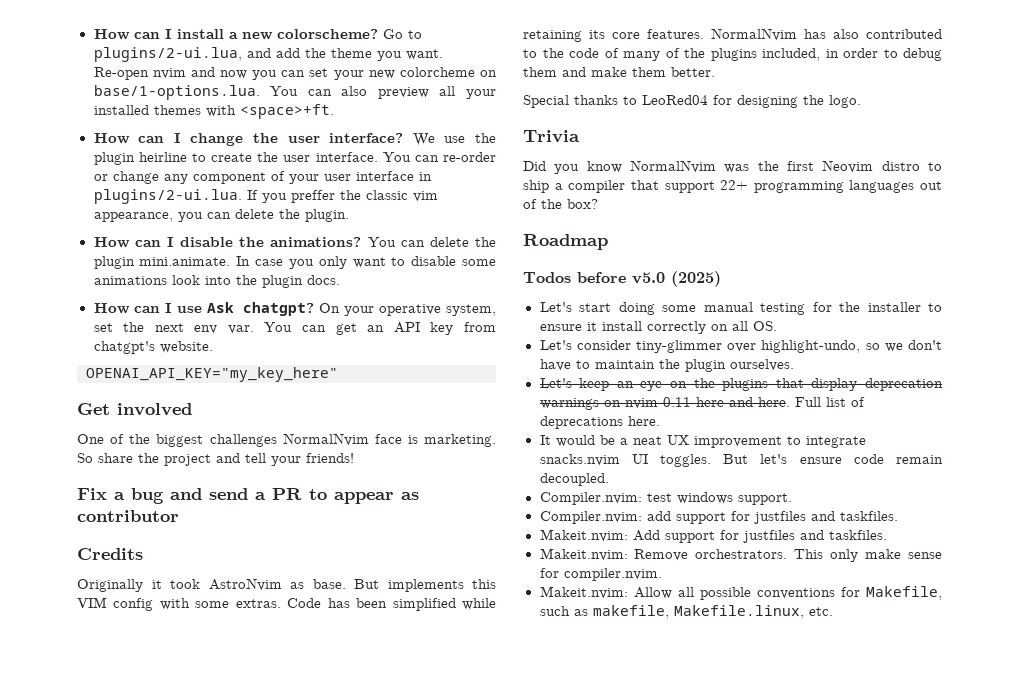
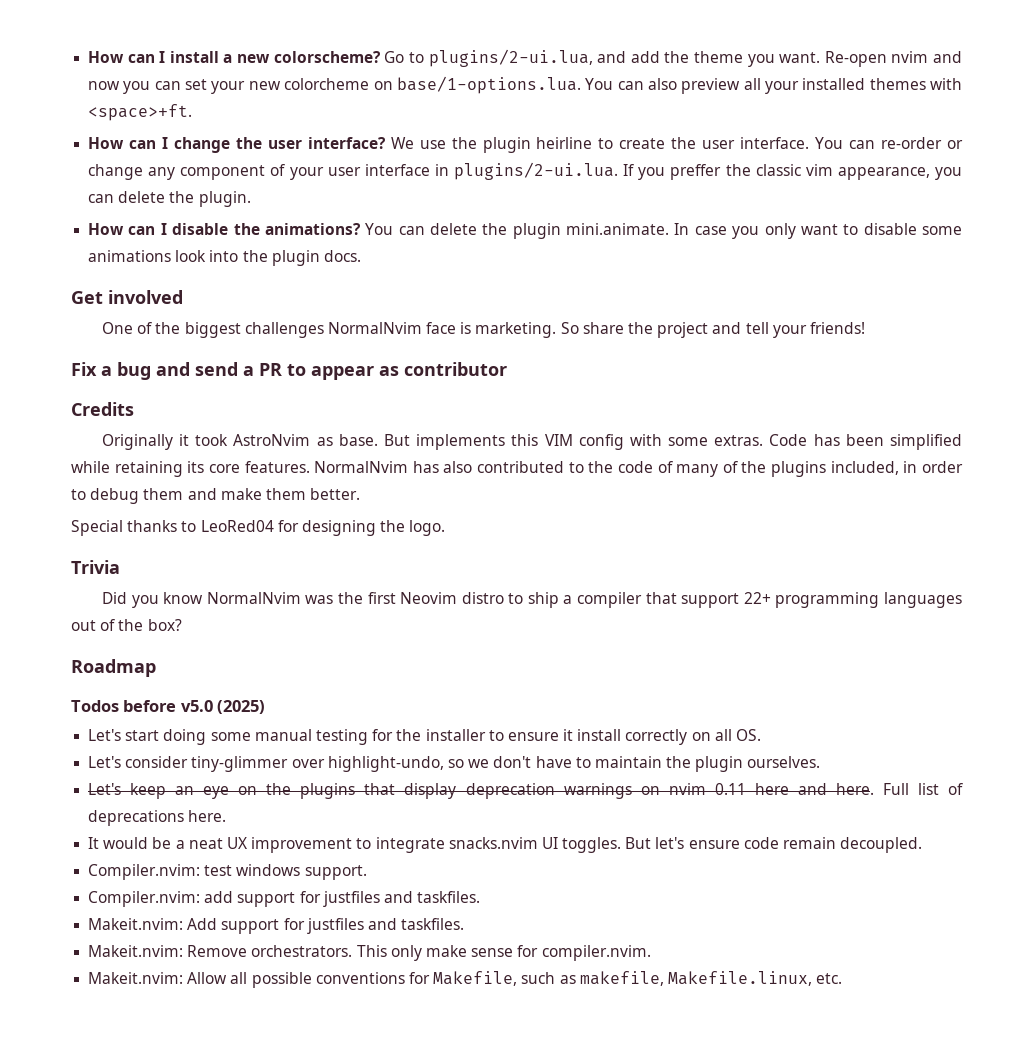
- How can I use Ask chatgpt? On your operative system, set the next env var. You can get an API key from chatgpt's website.
- OPENAI_API_KEY="my_key_here"

